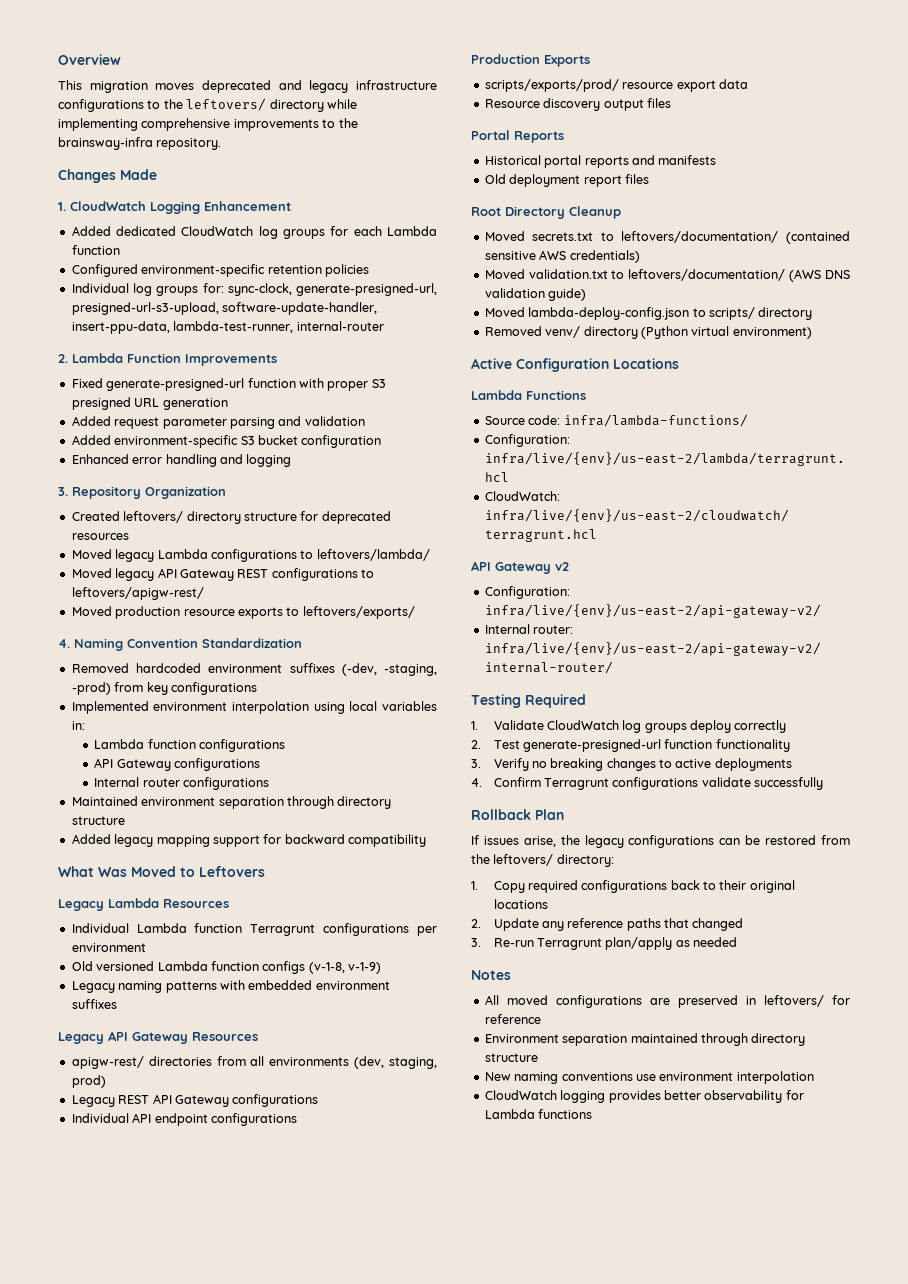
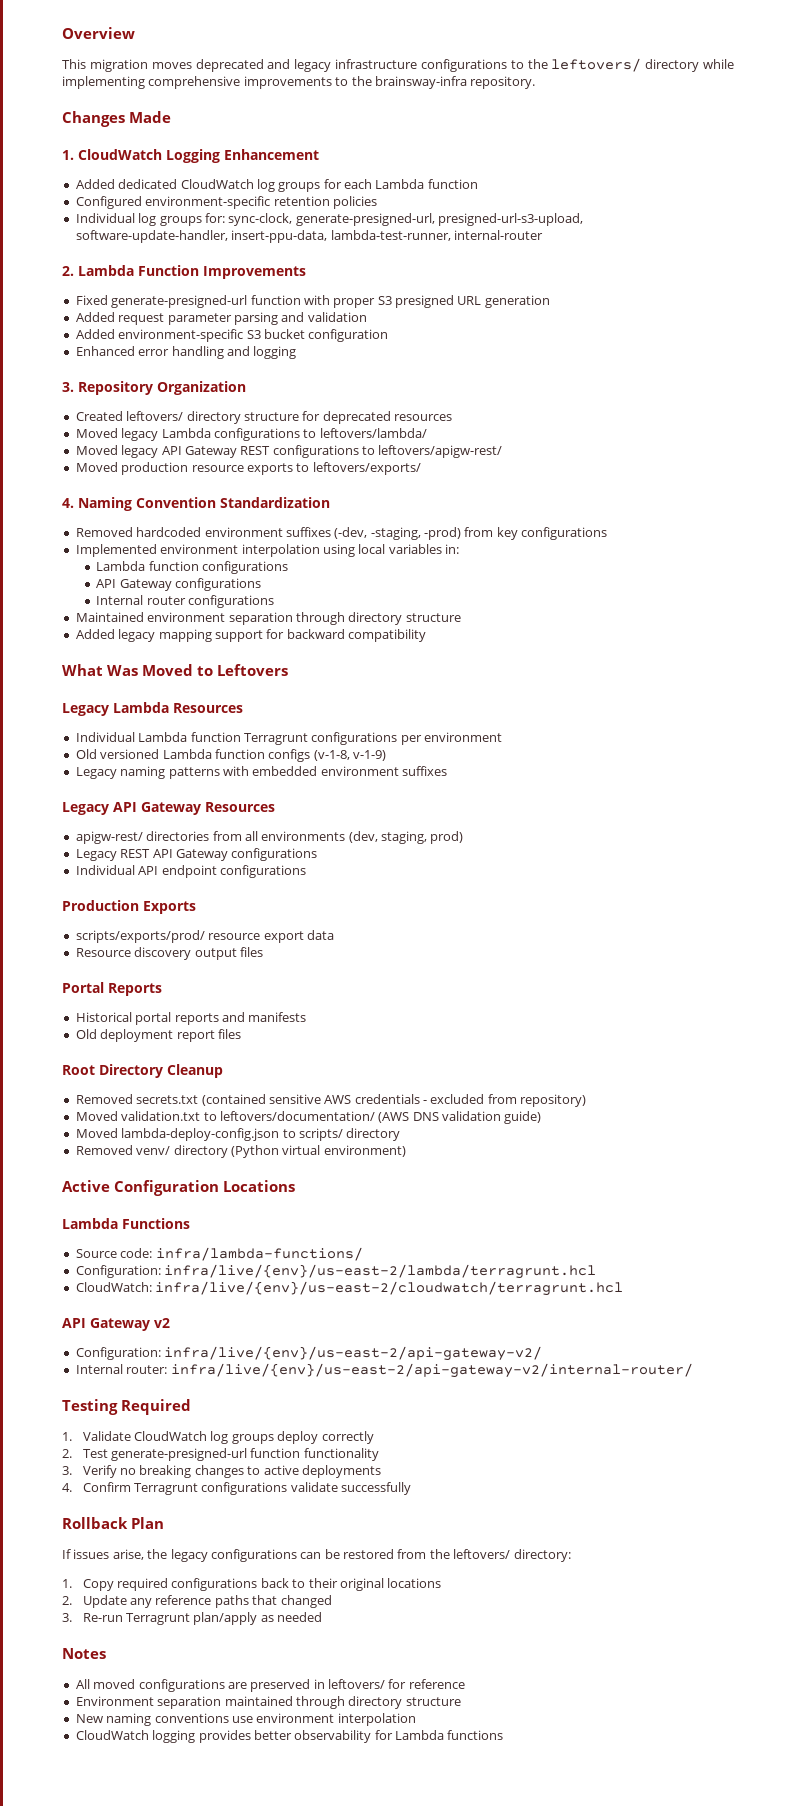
- Moved secrets.txt to leftovers/documentation/ (contained sensitive AWS credentials)
+ Removed secrets.txt (contained sensitive AWS credentials - excluded from repository)

